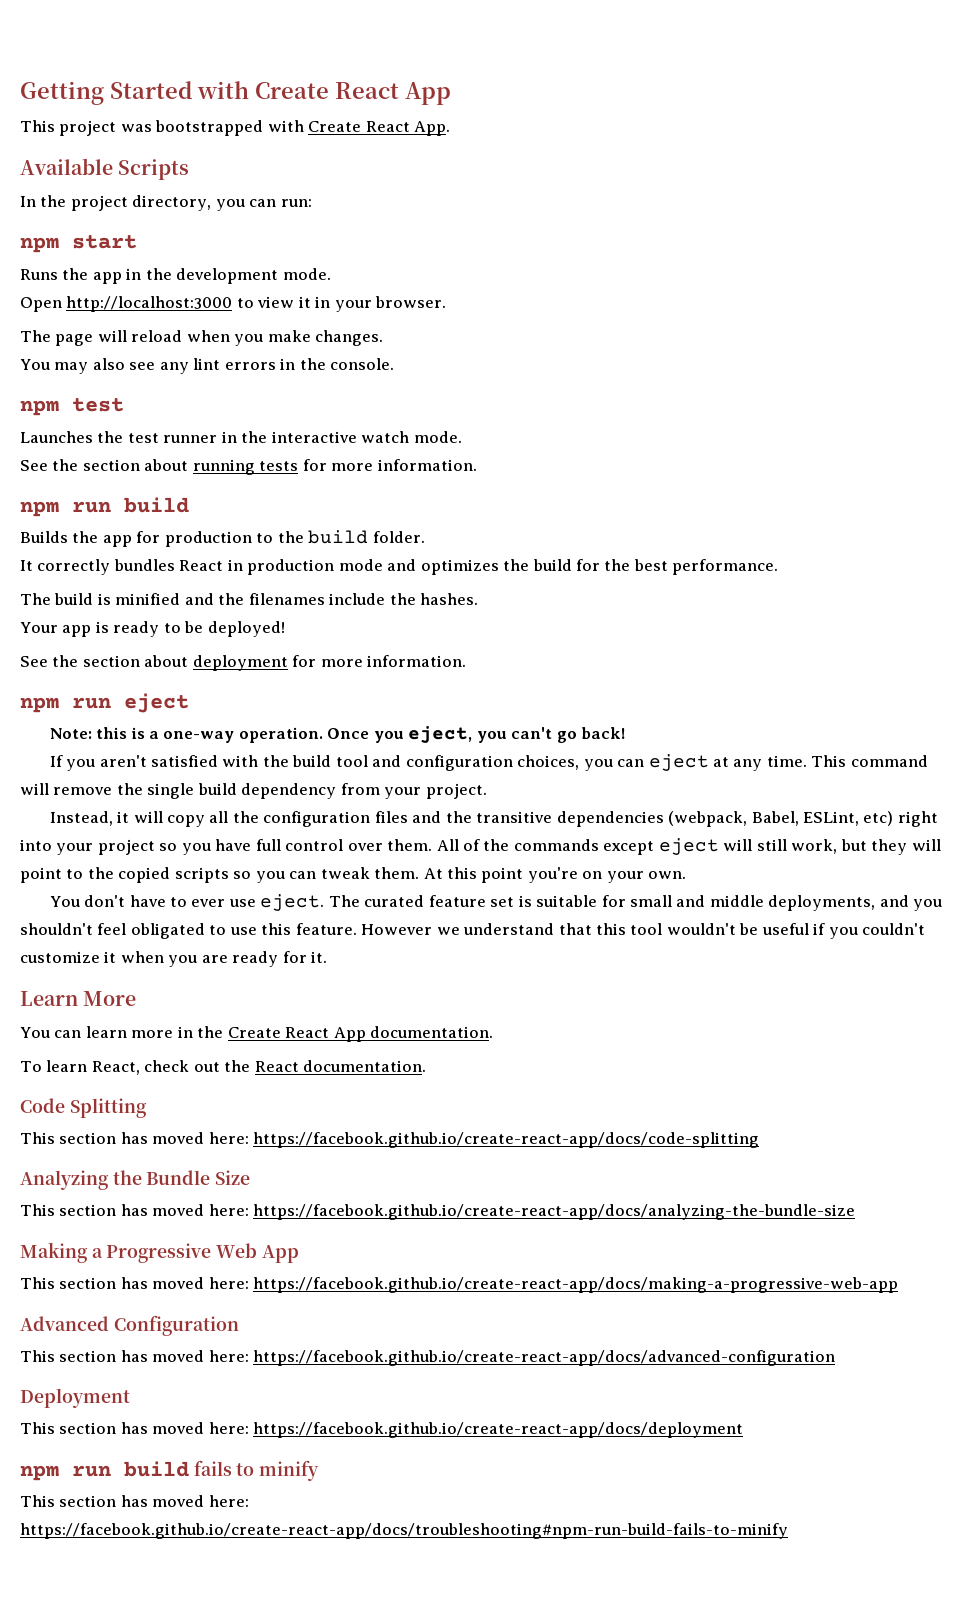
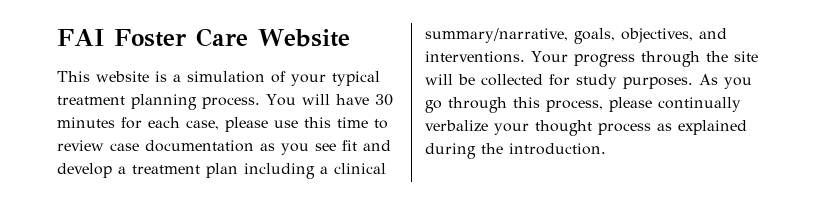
- Getting Started with Create React App
- This project was bootstrapped with Create React App.
- Available Scripts
- In the project directory, you can run:
- npm start
- Runs the app in the development mode.
- Open http://localhost:3000 to view it in your browser.
- The page will reload when you make changes.
- You may also see any lint errors in the console.
- npm test
- Launches the test runner in the interactive watch mode.
- See the section about running tests for more information.
- npm run build
- Builds the app for production to the build folder.
- It correctly bundles React in production mode and optimizes the build for the best performance.
- The build is minified and the filenames include the hashes.
- Your app is ready to be deployed!
- See the section about deployment for more information.
- npm run eject
- Note: this is a one-way operation. Once you eject, you can't go back!
- If you aren't satisfied with the build tool and configuration choices, you can eject at any time. This command will remove the single build dependency from your project.
- Instead, it will copy all the configuration files and the transitive dependencies (webpack, Babel, ESLint, etc) right into your project so you have full control over them. All of the commands except eject will still work, but they will point to the copied scripts so you can tweak them. At this point you're on your own.
- You don't have to ever use eject. The curated feature set is suitable for small and middle deployments, and you shouldn't feel obligated to use this feature. However we understand that this tool wouldn't be useful if you couldn't customize it when you are ready for it.
- Learn More
- You can learn more in the Create React App documentation.
- To learn React, check out the React documentation.
- Code Splitting
- This section has moved here: https://facebook.github.io/create-react-app/docs/code-splitting
- Analyzing the Bundle Size
- This section has moved here: https://facebook.github.io/create-react-app/docs/analyzing-the-bundle-size
- Making a Progressive Web App
- This section has moved here: https://facebook.github.io/create-react-app/docs/making-a-progressive-web-app
- Advanced Configuration
- This section has moved here: https://facebook.github.io/create-react-app/docs/advanced-configuration
- Deployment
- This section has moved here: https://facebook.github.io/create-react-app/docs/deployment
- npm run build fails to minify
- This section has moved here: https://facebook.github.io/create-react-app/docs/troubleshooting#npm-run-build-fails-to-minify
+ FAI Foster Care Website
+ This website is a simulation of your typical treatment planning process. You will have 30 minutes for each case, please use this time to review case documentation as you see fit and develop a treatment plan including a clinical summary/narrative, goals, objectives, and interventions. Your progress through the site will be collected for study purposes. As you go through this process, please continually verbalize your thought process as explained during the introduction.

